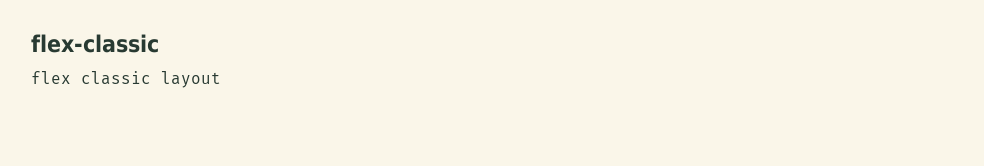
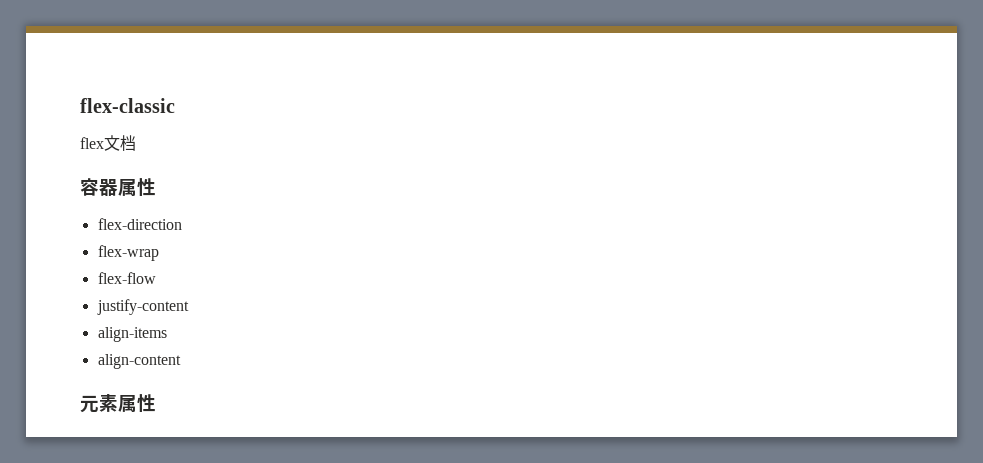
- flex classic layout
+ flex文档
+ 容器属性
+ flex-direction
+ flex-wrap
+ flex-flow
+ justify-content
+ align-items
+ align-content
+ 元素属性

